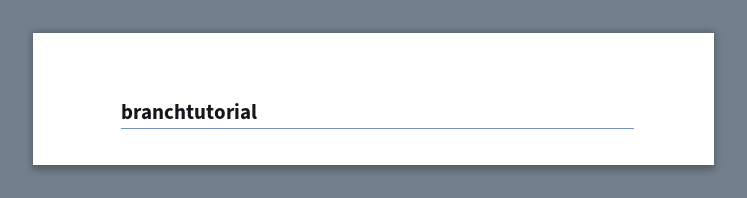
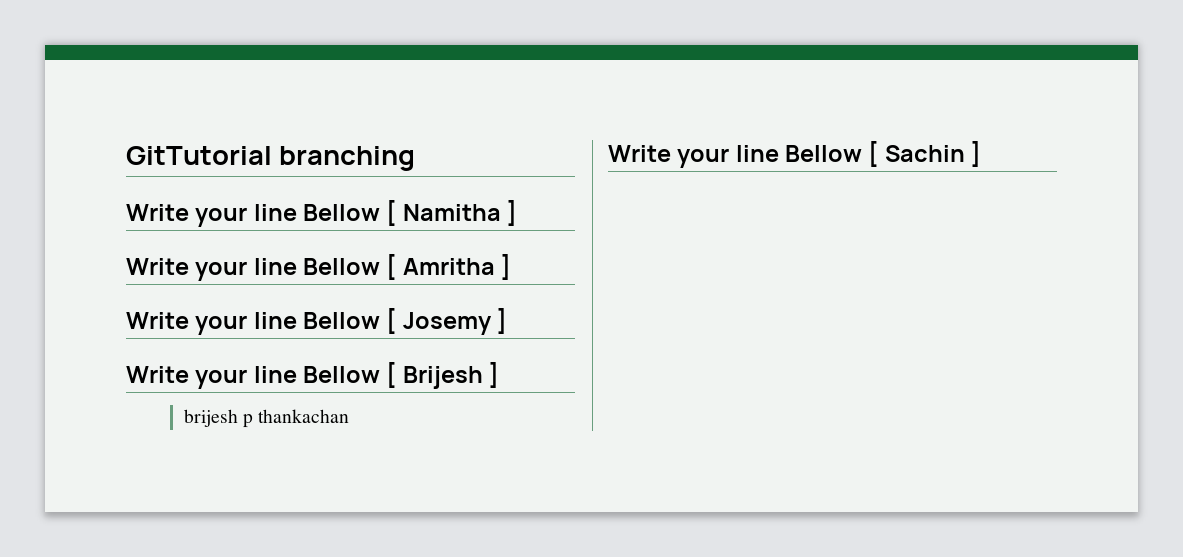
- branchtutorial
+ GitTutorial branching
+ Write your line Bellow [ Namitha ]
+ Write your line Bellow [ Amritha ]
+ Write your line Bellow [ Josemy ]
+ Write your line Bellow [ Brijesh ]
+ brijesh p thankachan
+ Write your line Bellow [ Sachin ]

